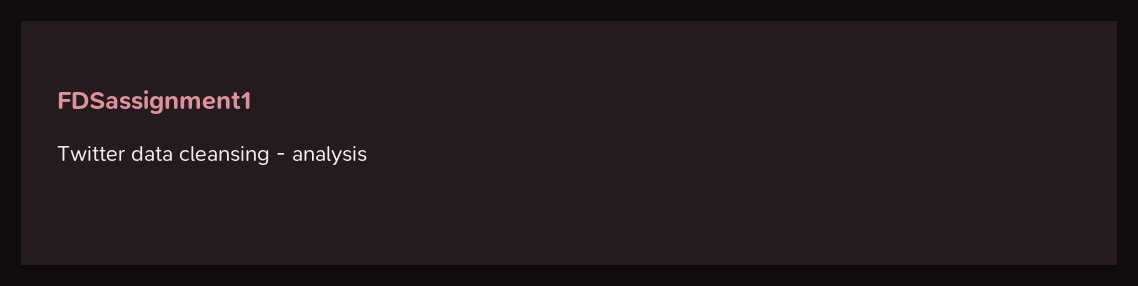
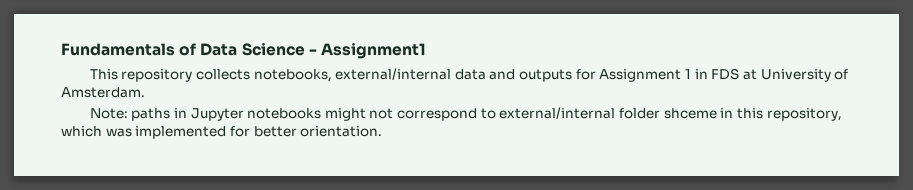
- FDSassignment1
- Twitter data cleansing - analysis
+ Fundamentals of Data Science - Assignment1
+ This repository collects notebooks, external/internal data and outputs for Assignment 1 in FDS at University of Amsterdam.
+ Note: paths in Jupyter notebooks might not correspond to external/internal folder shceme in this repository, which was implemented for better orientation.

